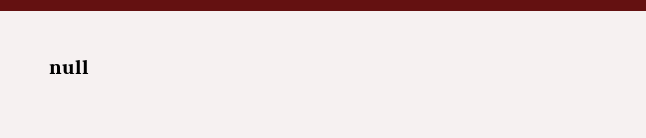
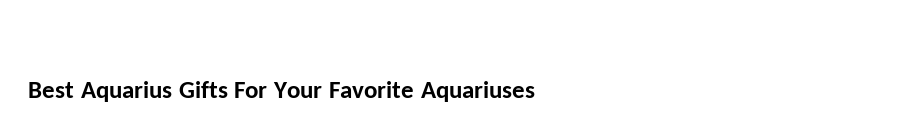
- null
+ Best Aquarius Gifts For Your Favorite Aquariuses

